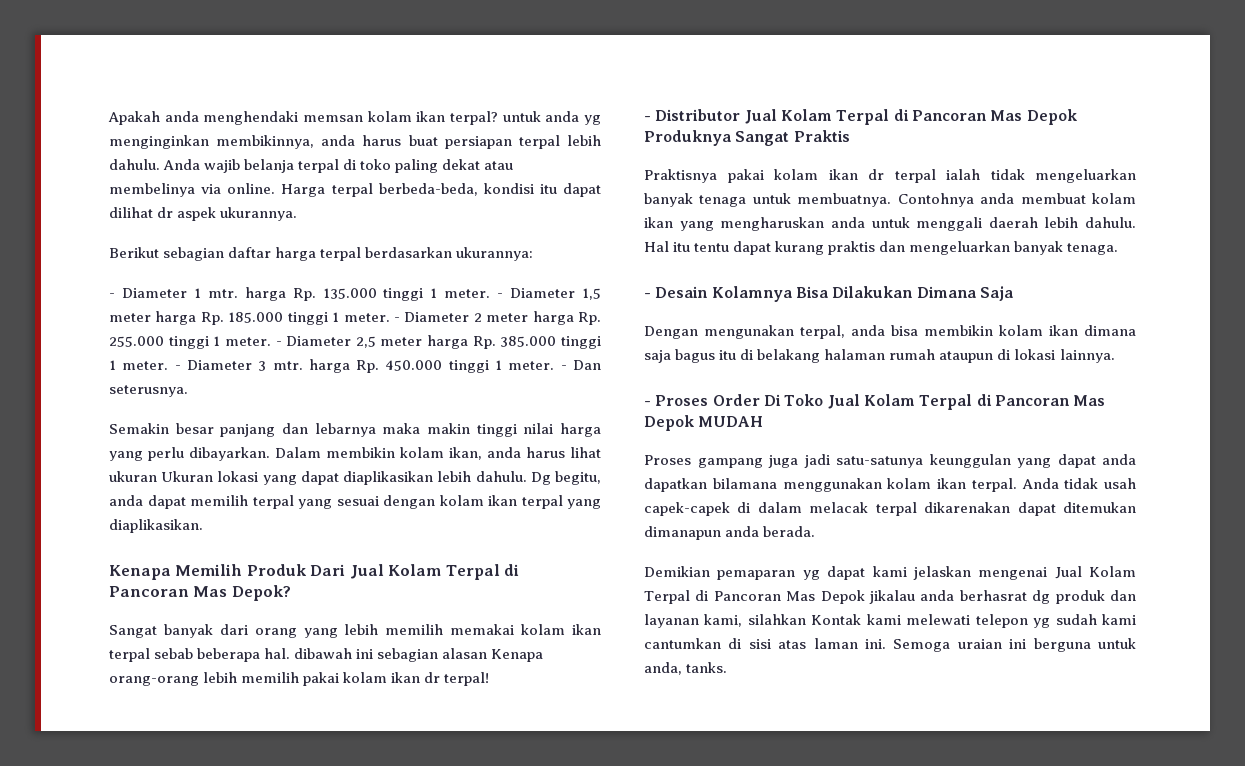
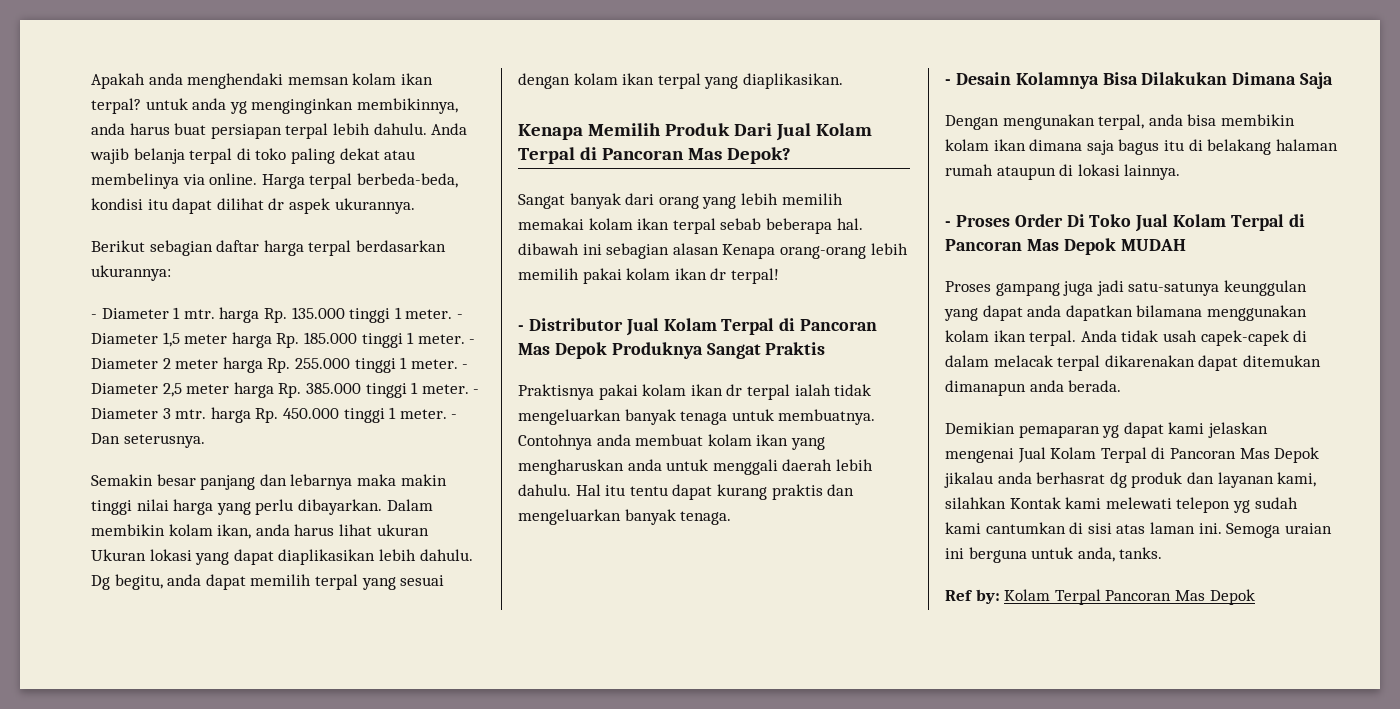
+ Ref by: Kolam Terpal Pancoran Mas Depok

